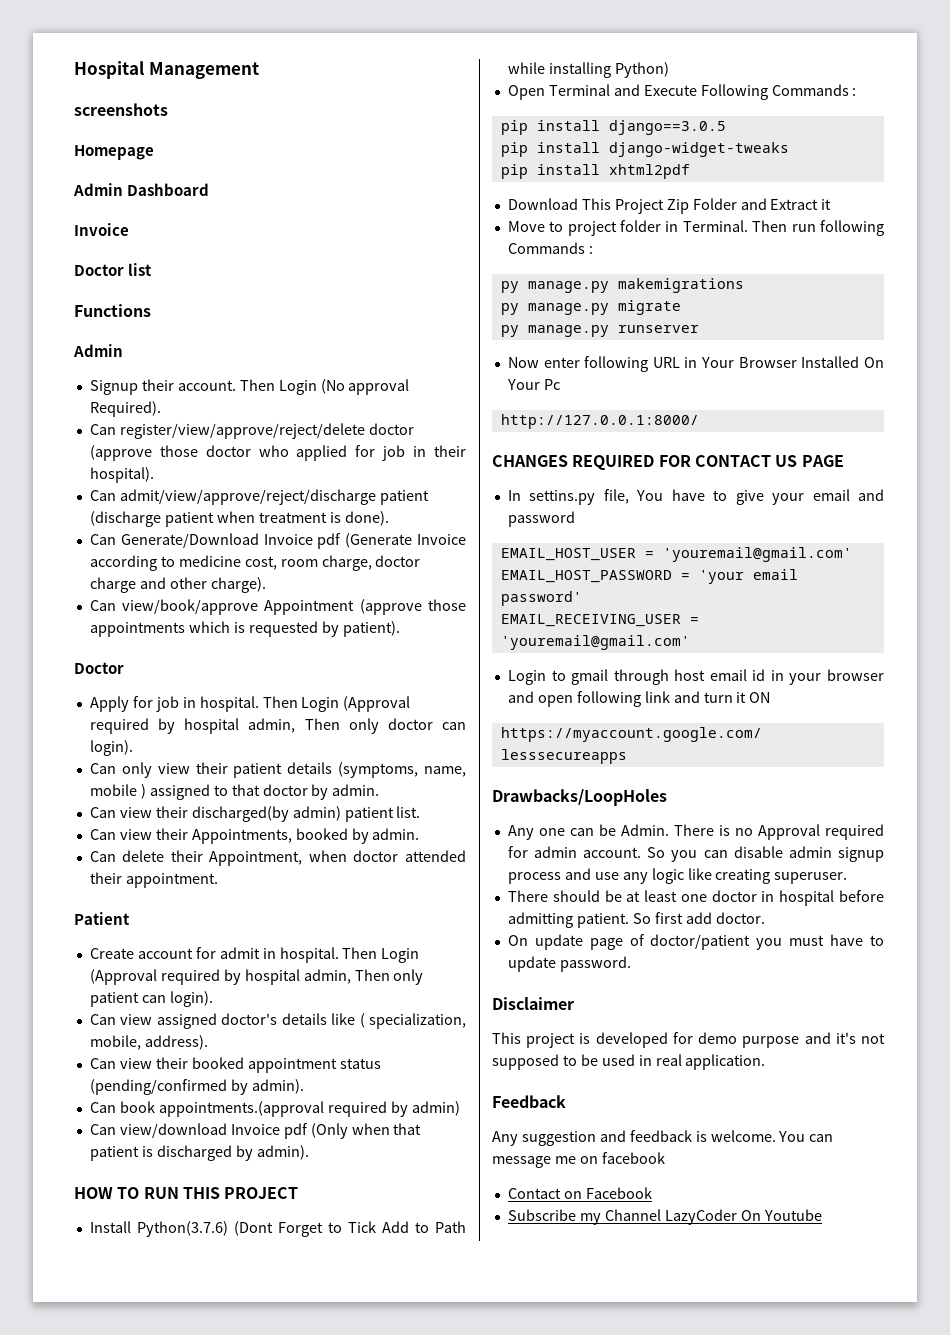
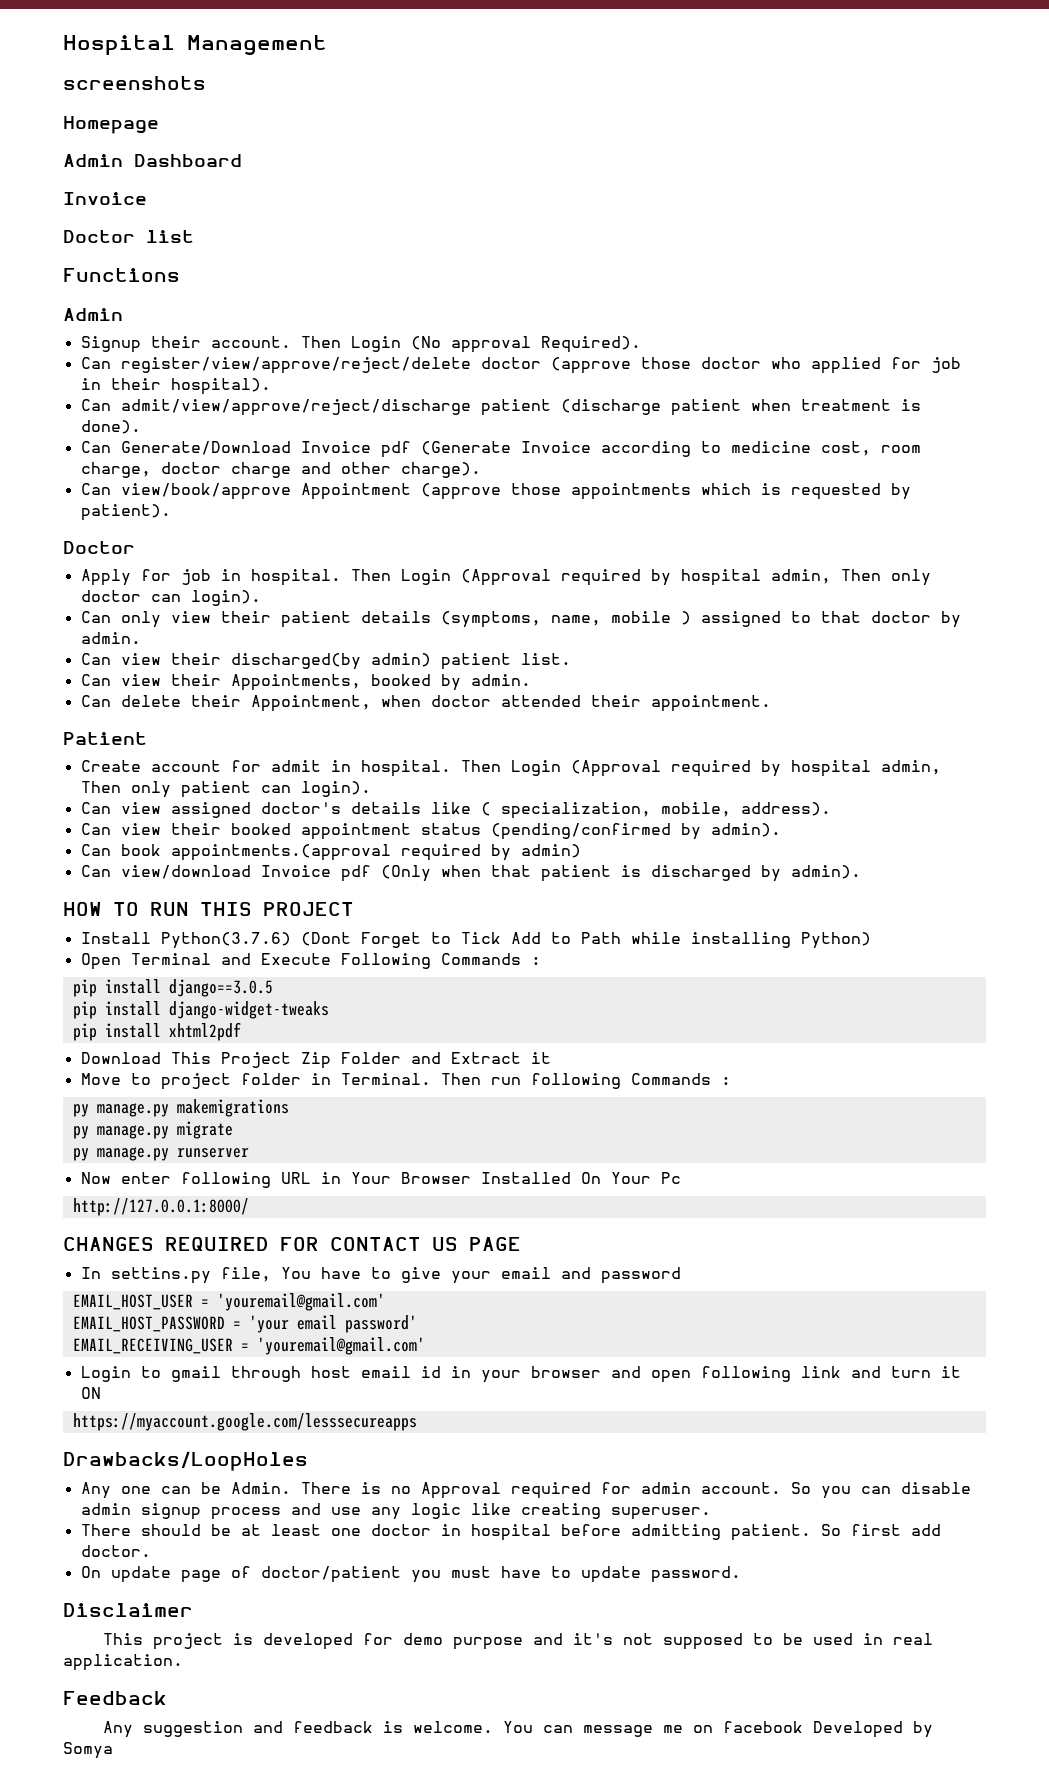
- You can message me on facebook
- Contact on Facebook
- Subscribe my Channel LazyCoder On Youtube
+ You can message me on facebook Developed by Somya

